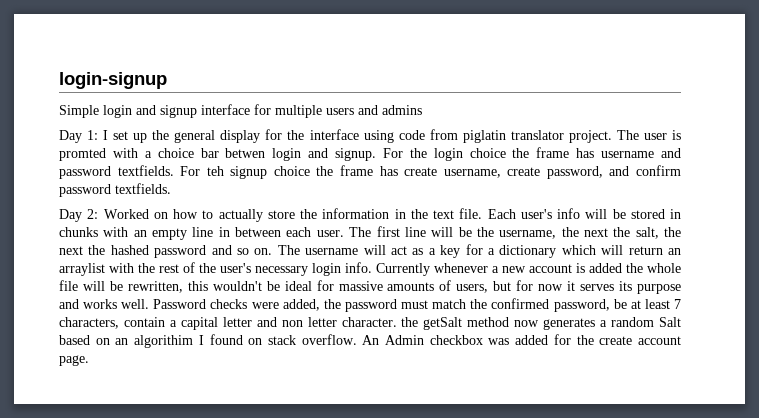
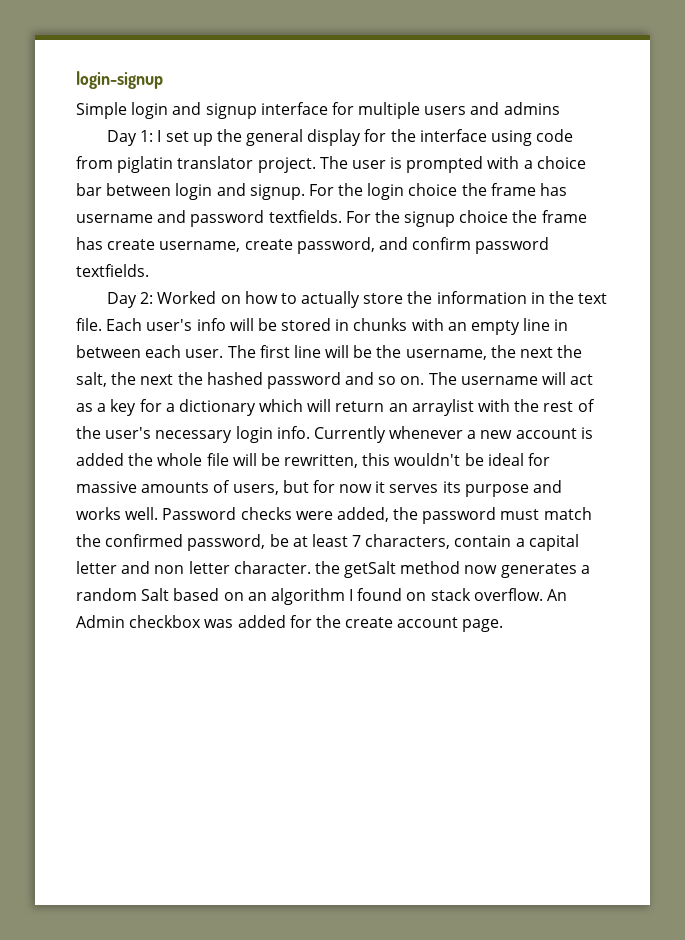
- The user is promted with a choice bar betwen login and signup.
+ The user is prompted with a choice bar between login and signup.
- For teh signup choice the frame has create username, create password, and confirm password textfields.
+ For the signup choice the frame has create username, create password, and confirm password textfields.
- Password checks were added, the password must match the confirmed password, be at least 7 characters, contain a capital letter and non letter character. the getSalt method now generates a random Salt based on an algorithim I found on stack overflow.
+ Password checks were added, the password must match the confirmed password, be at least 7 characters, contain a capital letter and non letter character. the getSalt method now generates a random Salt based on an algorithm I found on stack overflow.

